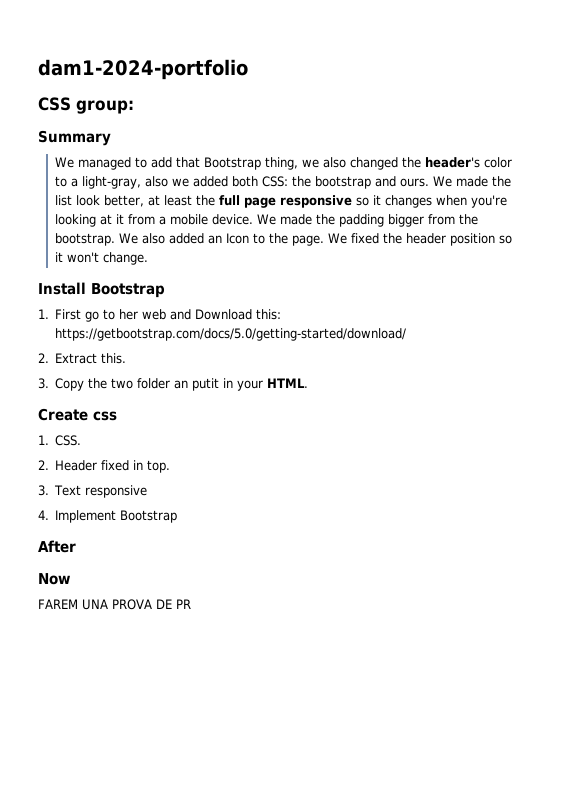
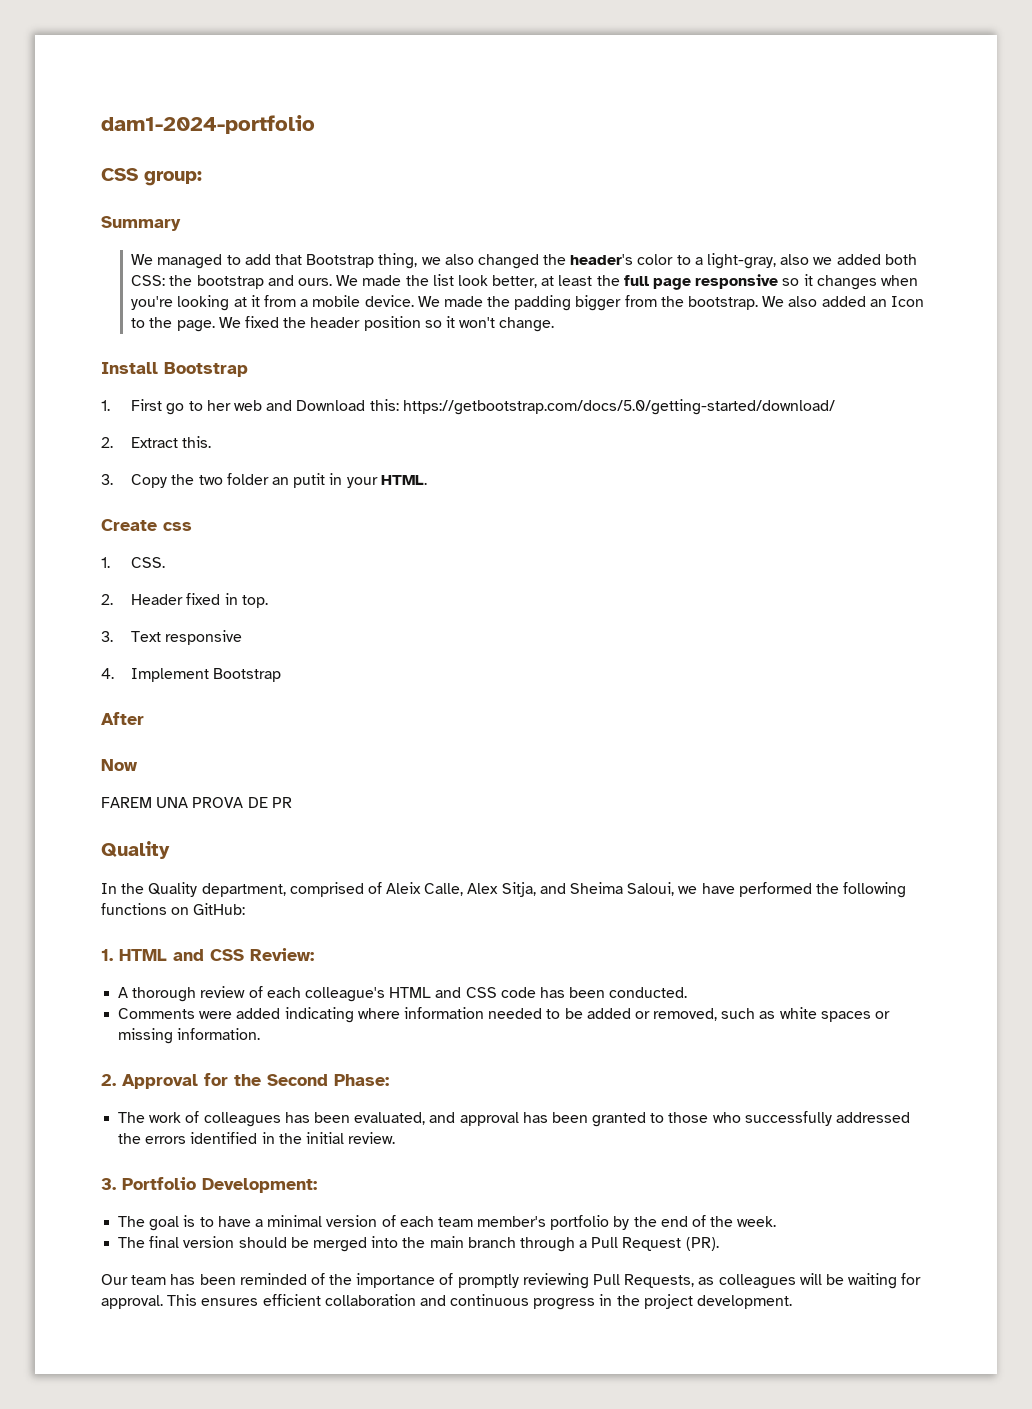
  FAREM UNA PROVA DE PR
+ Quality
+ In the Quality department, comprised of Aleix Calle, Alex Sitja, and Sheima Saloui, we have performed the following functions on GitHub:
+ 1. HTML and CSS Review:
+ A thorough review of each colleague's HTML and CSS code has been conducted.
+ Comments were added indicating where information needed to be added or removed, such as white spaces or missing information.
+ 2. Approval for the Second Phase:
+ The work of colleagues has been evaluated, and approval has been granted to those who successfully addressed the errors identified in the initial review.
+ 3. Portfolio Development:
+ The goal is to have a minimal version of each team member's portfolio by the end of the week.
+ The final version should be merged into the main branch through a Pull Request (PR).
+ Our team has been reminded of the importance of promptly reviewing Pull Requests, as colleagues will be waiting for approval. This ensures efficient collaboration and continuous progress in the project development.

